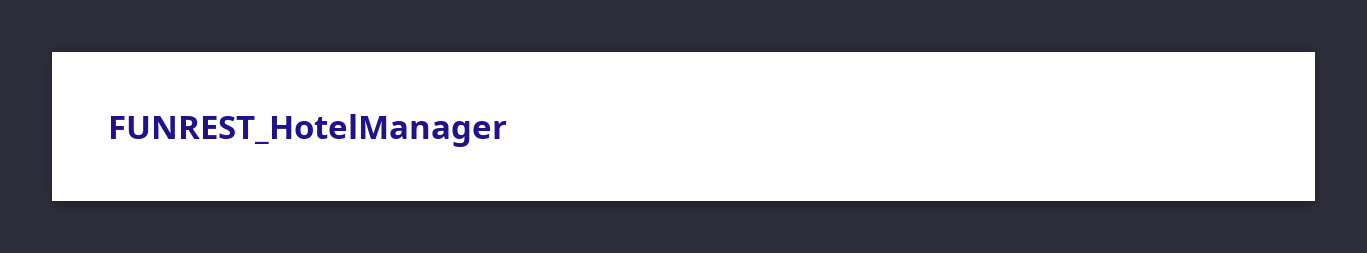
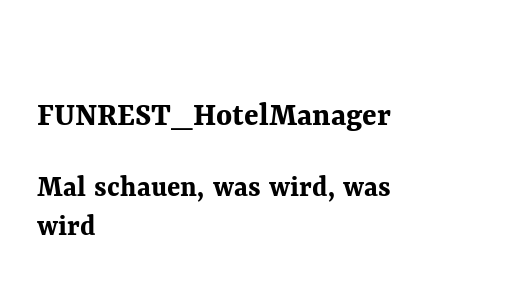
+ Mal schauen, was wird, was wird

